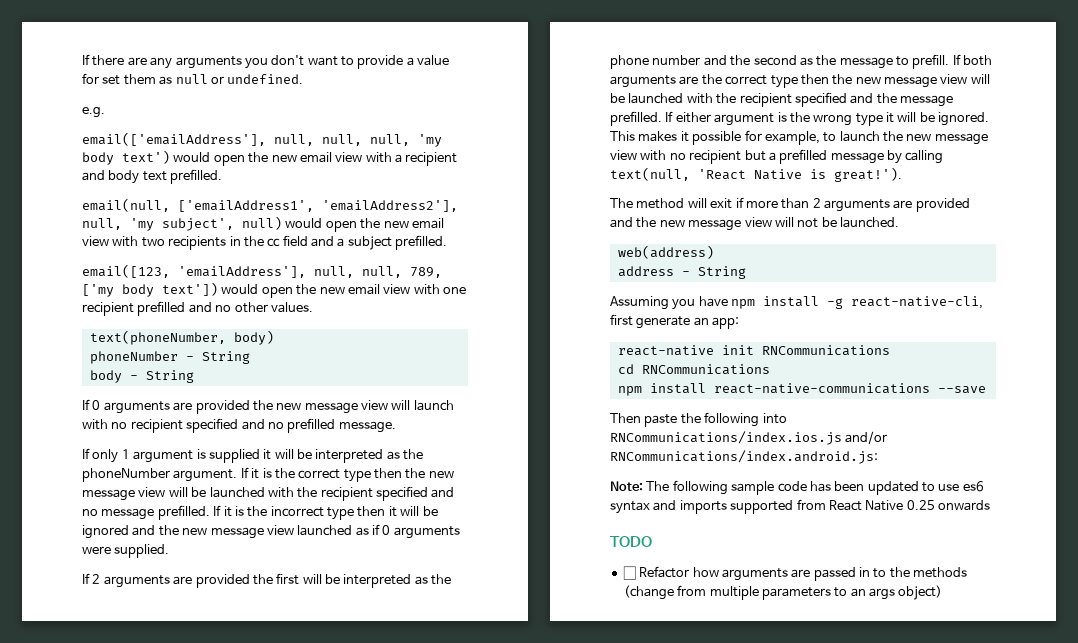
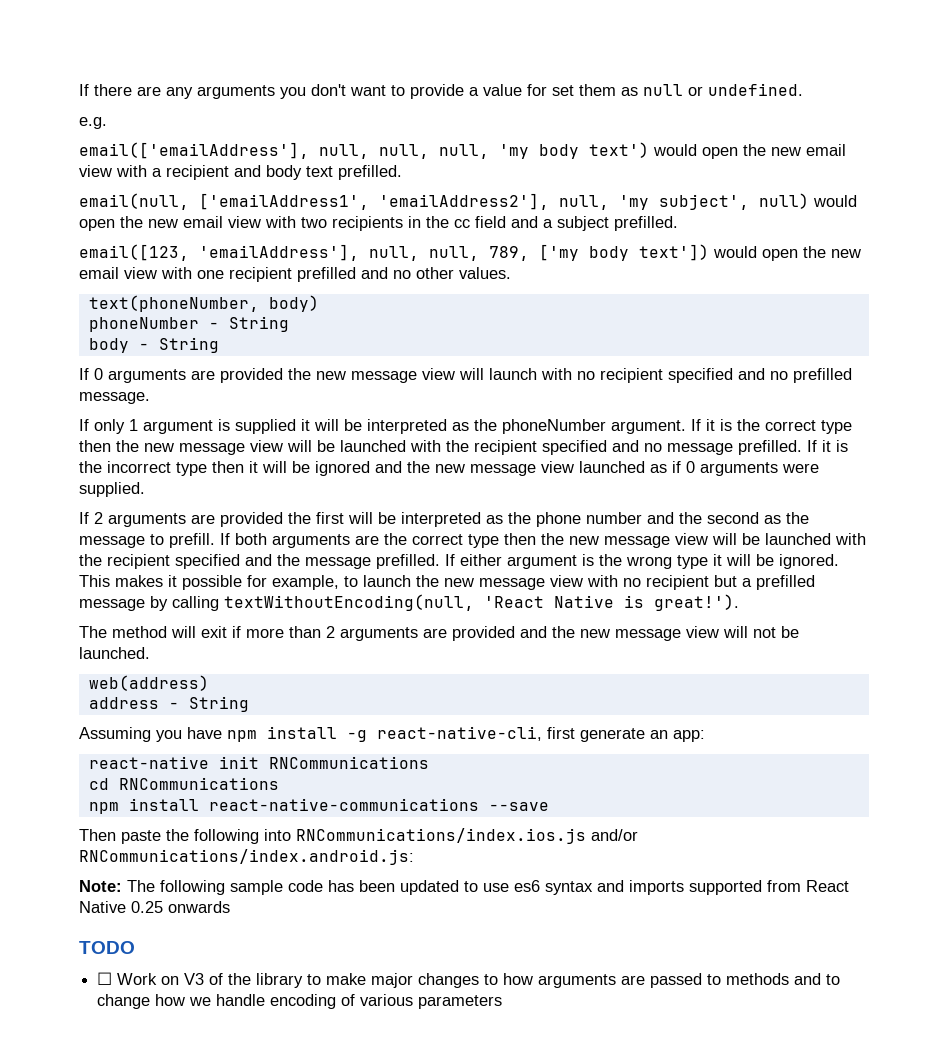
- This makes it possible for example, to launch the new message view with no recipient but a prefilled message by calling text(null, 'React Native is great!').
+ This makes it possible for example, to launch the new message view with no recipient but a prefilled message by calling textWithoutEncoding(null, 'React Native is great!').
- ☐ Refactor how arguments are passed in to the methods (change from multiple parameters to an args object)
+ ☐ Work on V3 of the library to make major changes to how arguments are passed to methods and to change how we handle encoding of various parameters

